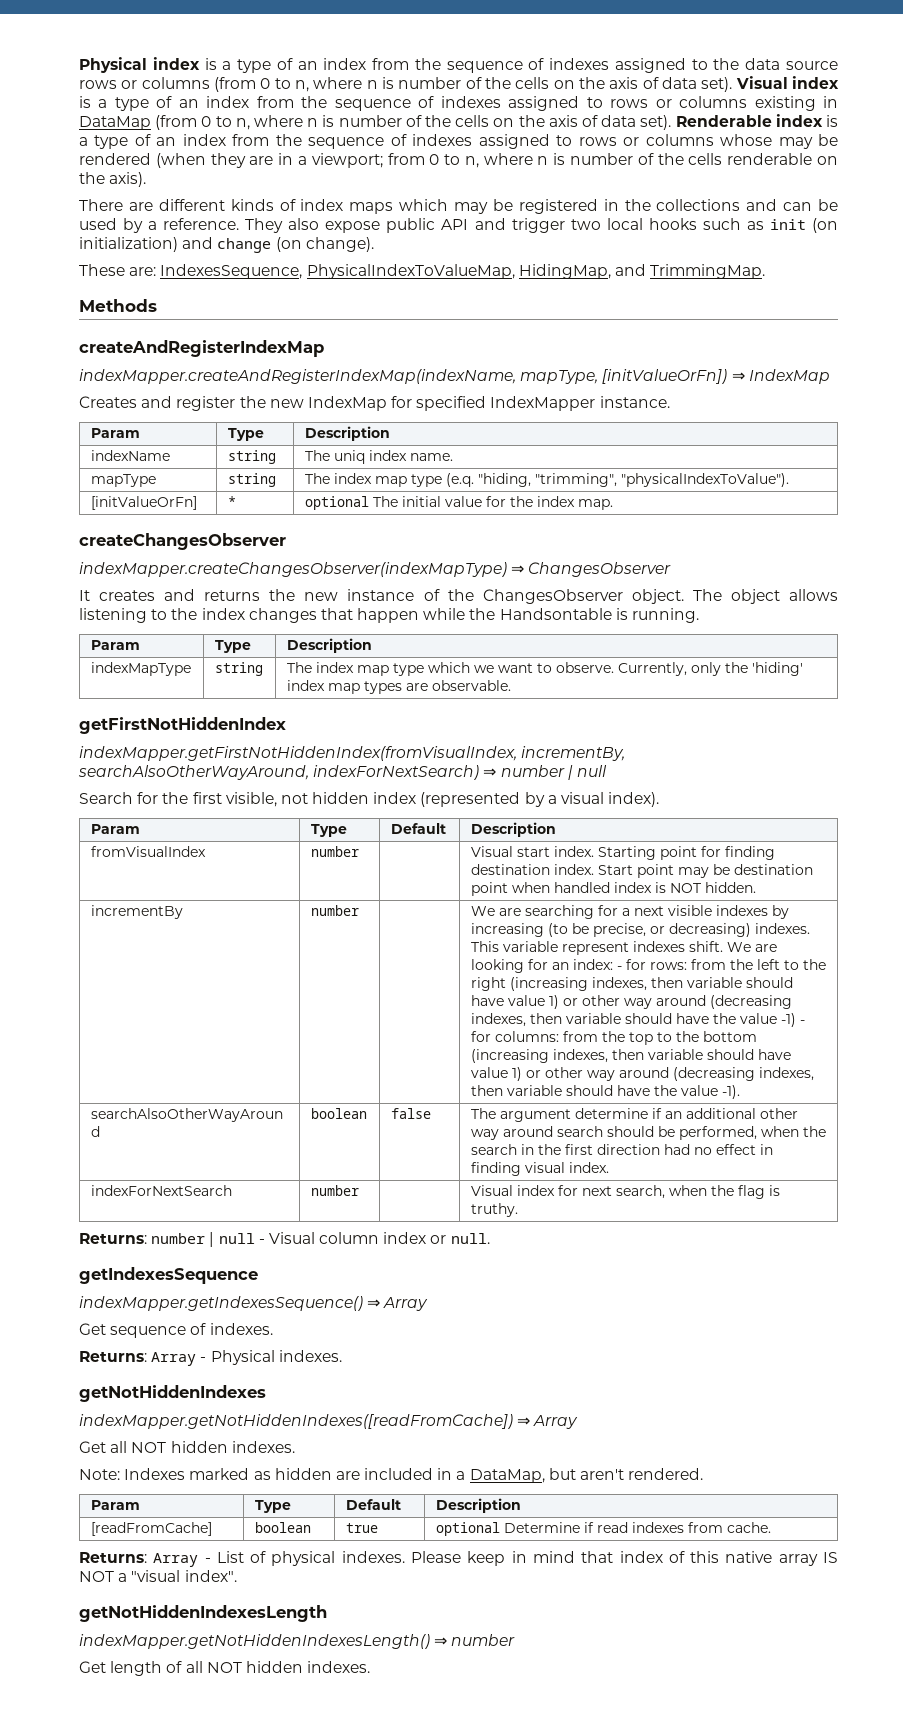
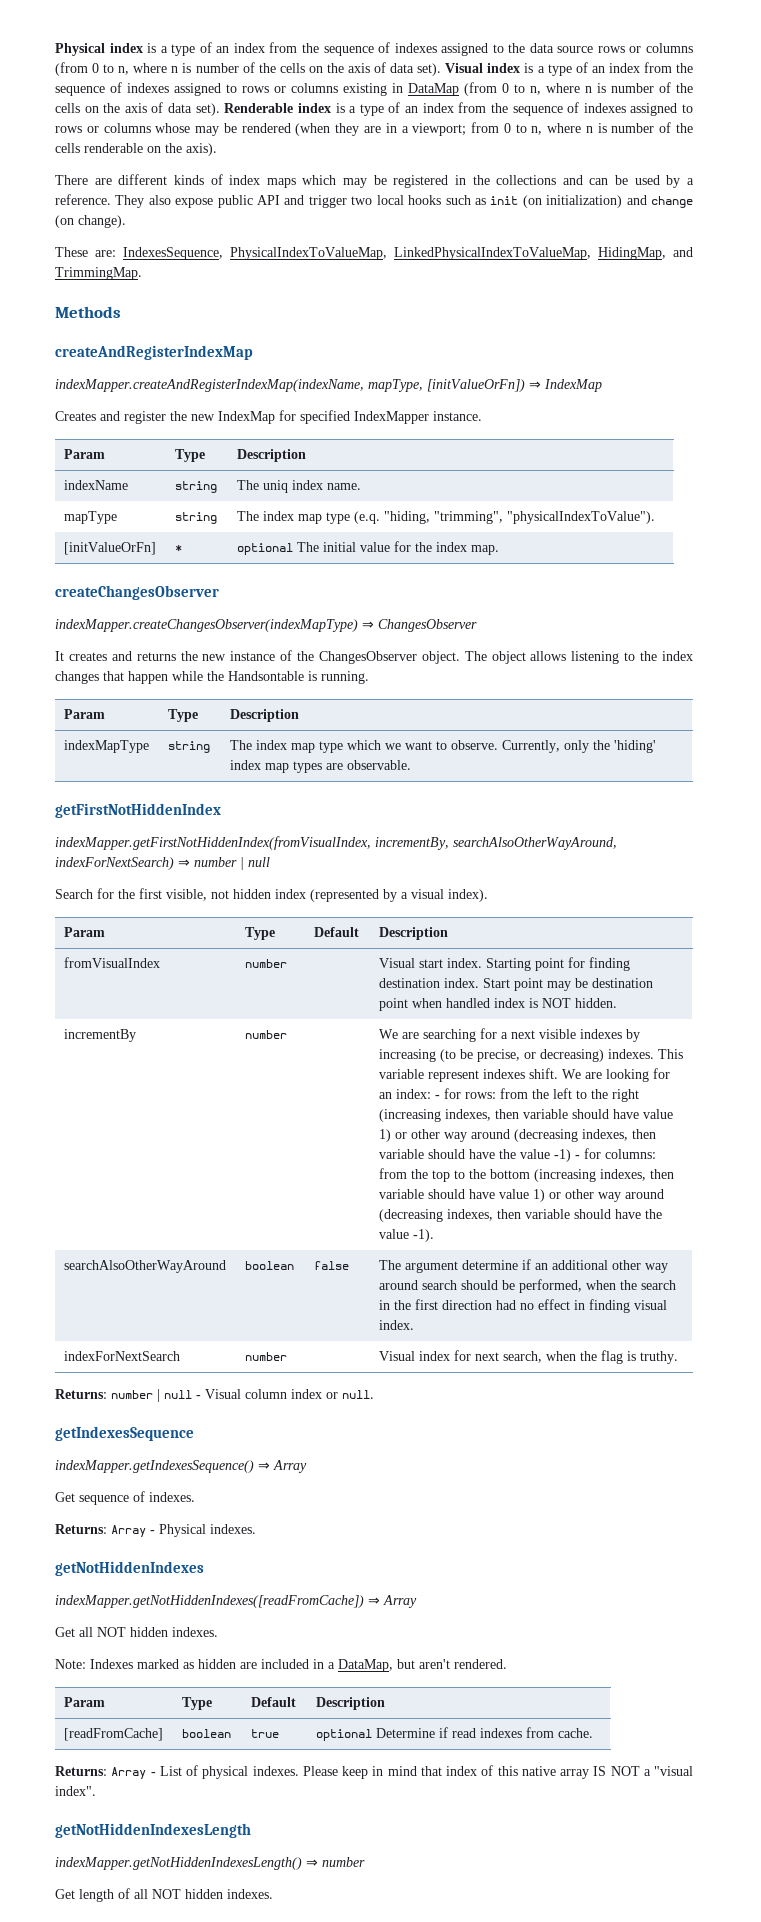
- These are: IndexesSequence, PhysicalIndexToValueMap, HidingMap, and TrimmingMap.
+ These are: IndexesSequence, PhysicalIndexToValueMap, LinkedPhysicalIndexToValueMap, HidingMap, and TrimmingMap.

